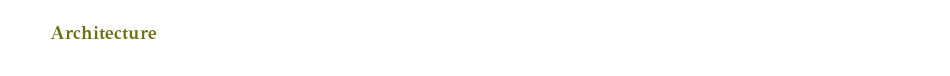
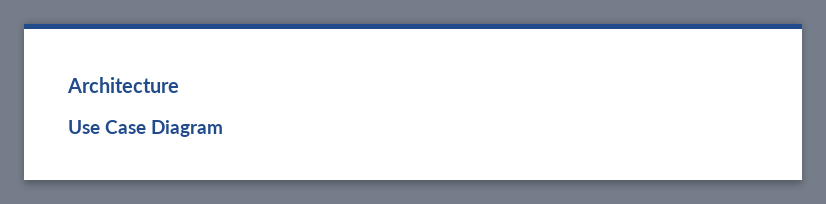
+ Use Case Diagram

